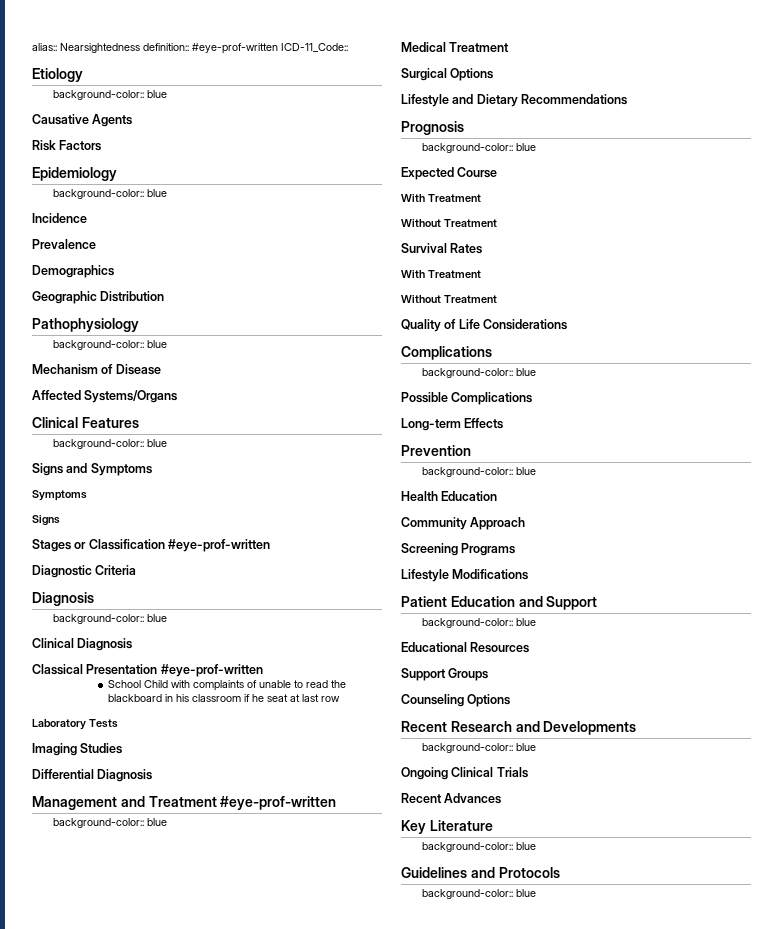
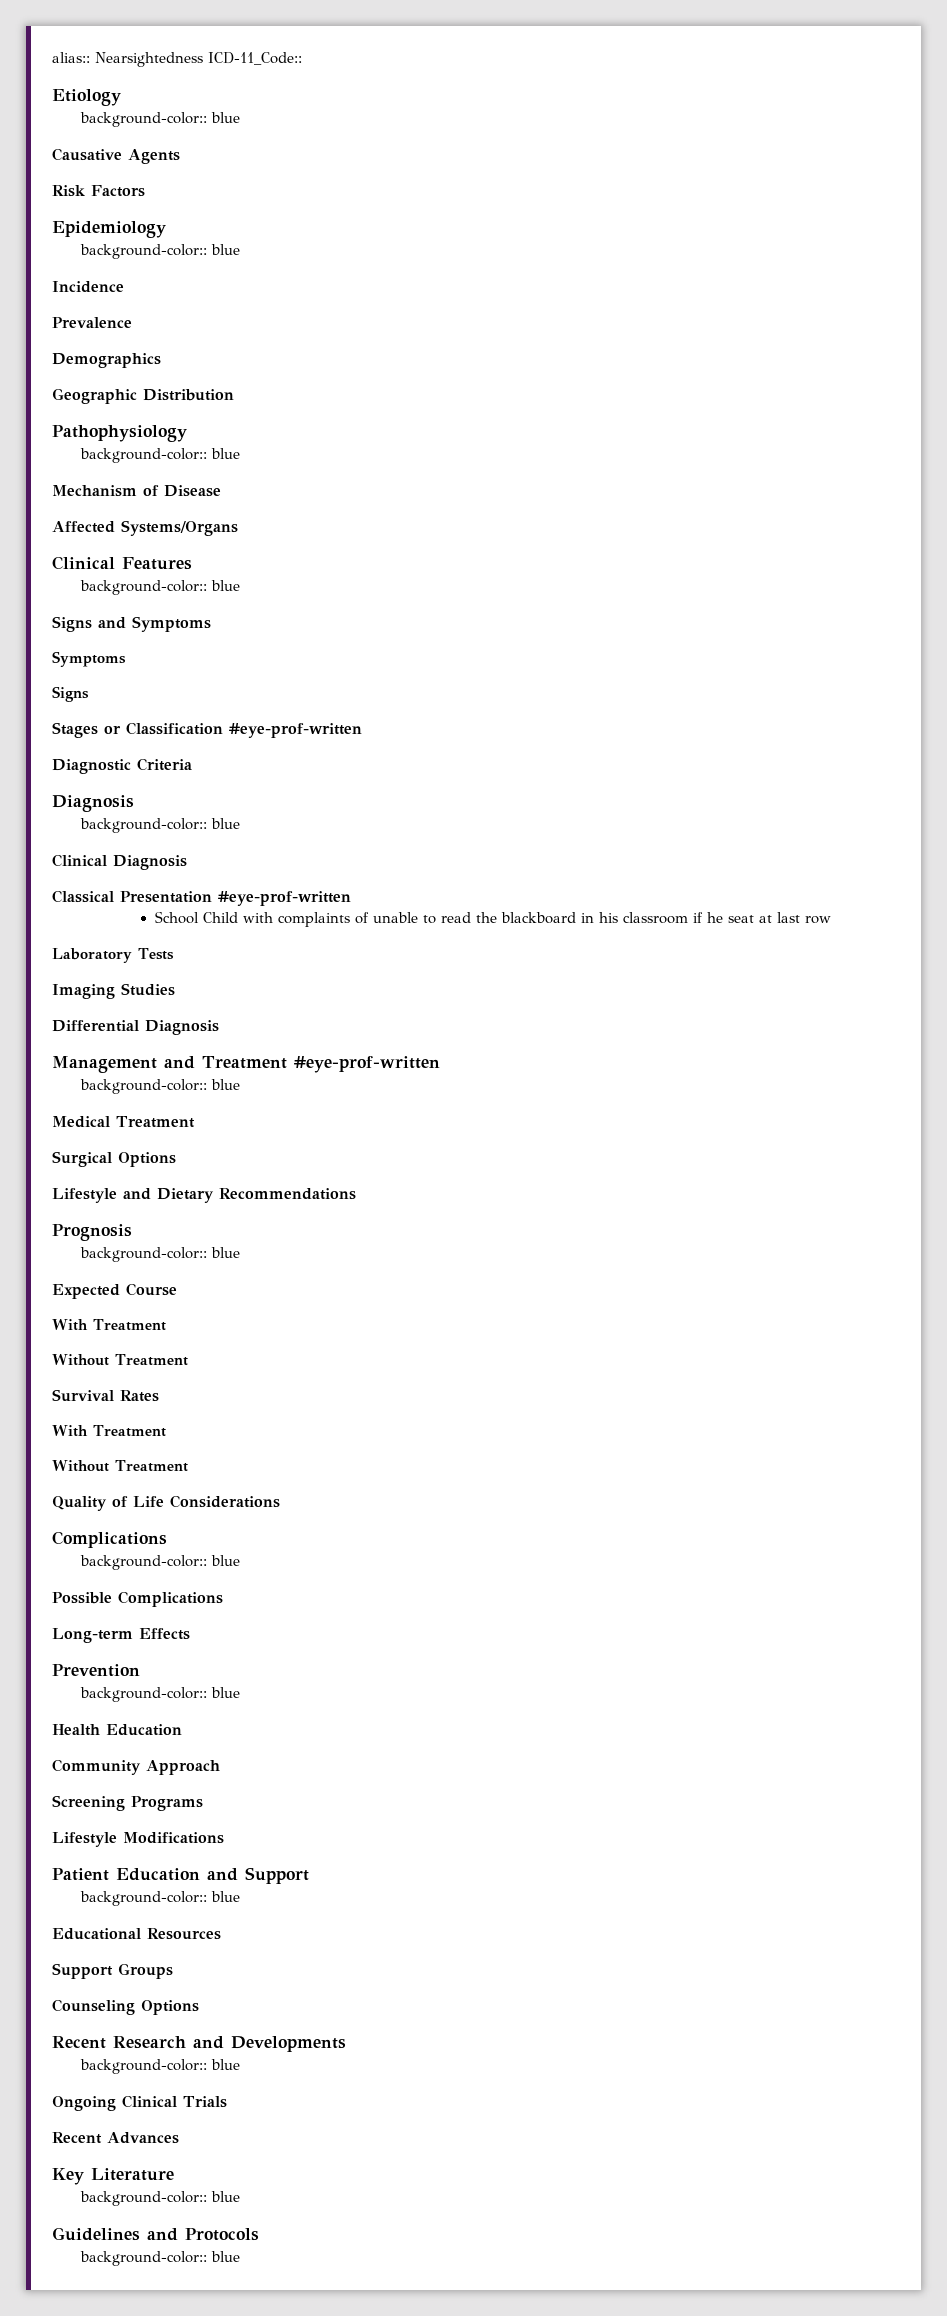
- alias:: Nearsightedness definition:: #eye-prof-written ICD-11_Code::
+ alias:: Nearsightedness ICD-11_Code::

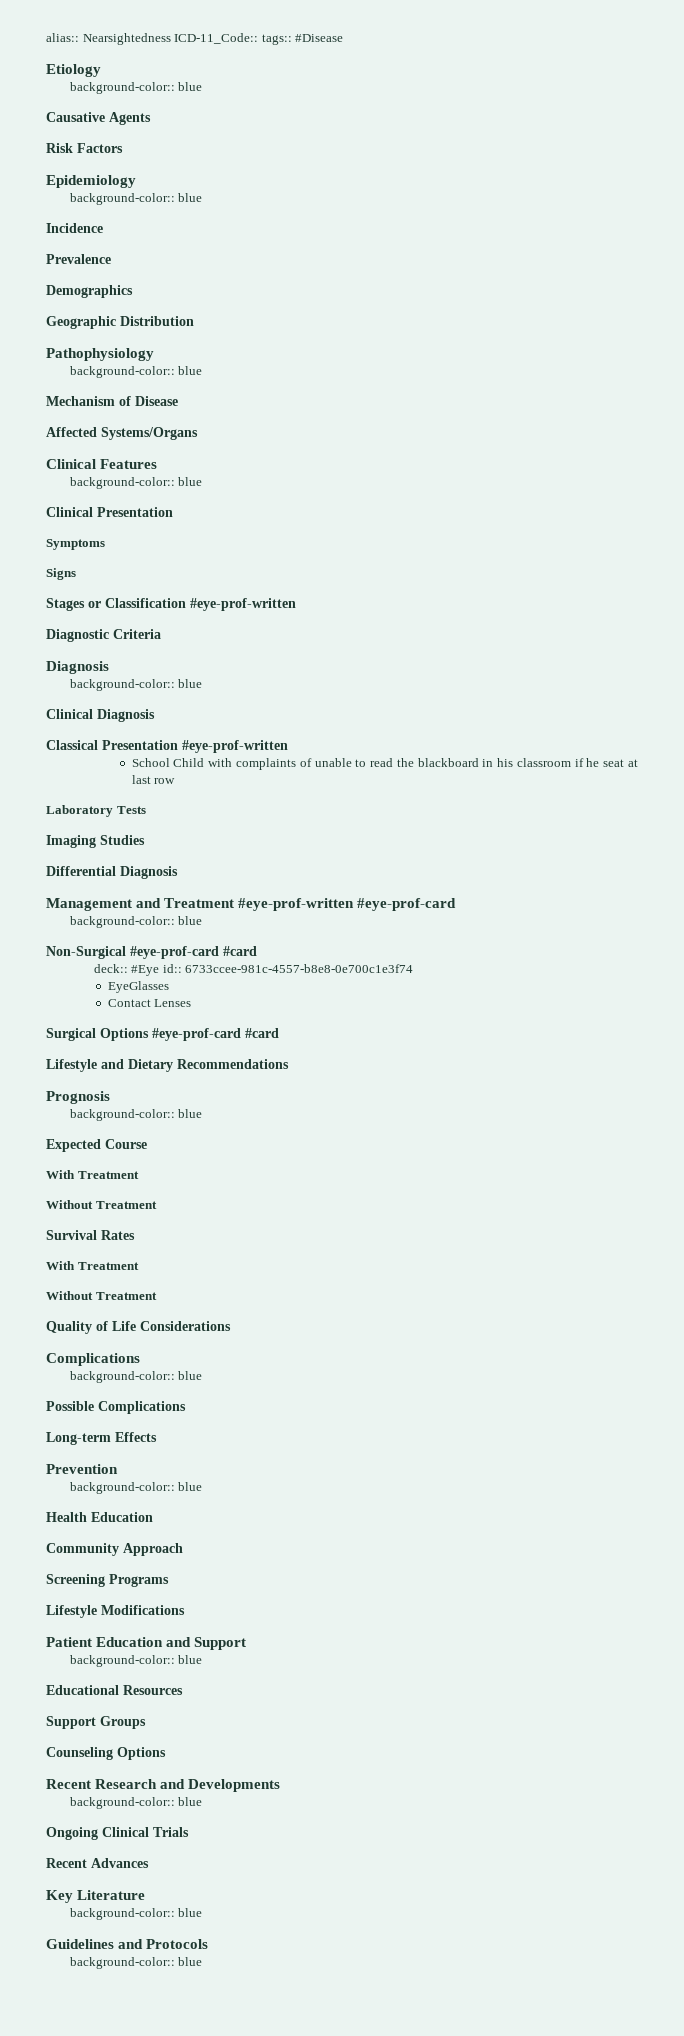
- alias:: Nearsightedness ICD-11_Code::
+ alias:: Nearsightedness ICD-11_Code:: tags:: #Disease
- Signs and Symptoms
+ Clinical Presentation
- Management and Treatment #eye-prof-written
+ Management and Treatment #eye-prof-written #eye-prof-card
  background-color:: blue
- Medical Treatment
+ Non-Surgical #eye-prof-card #card
+ deck:: #Eye id:: 6733ccee-981c-4557-b8e8-0e700c1e3f74
+ EyeGlasses
+ Contact Lenses
- Surgical Options
+ Surgical Options #eye-prof-card #card

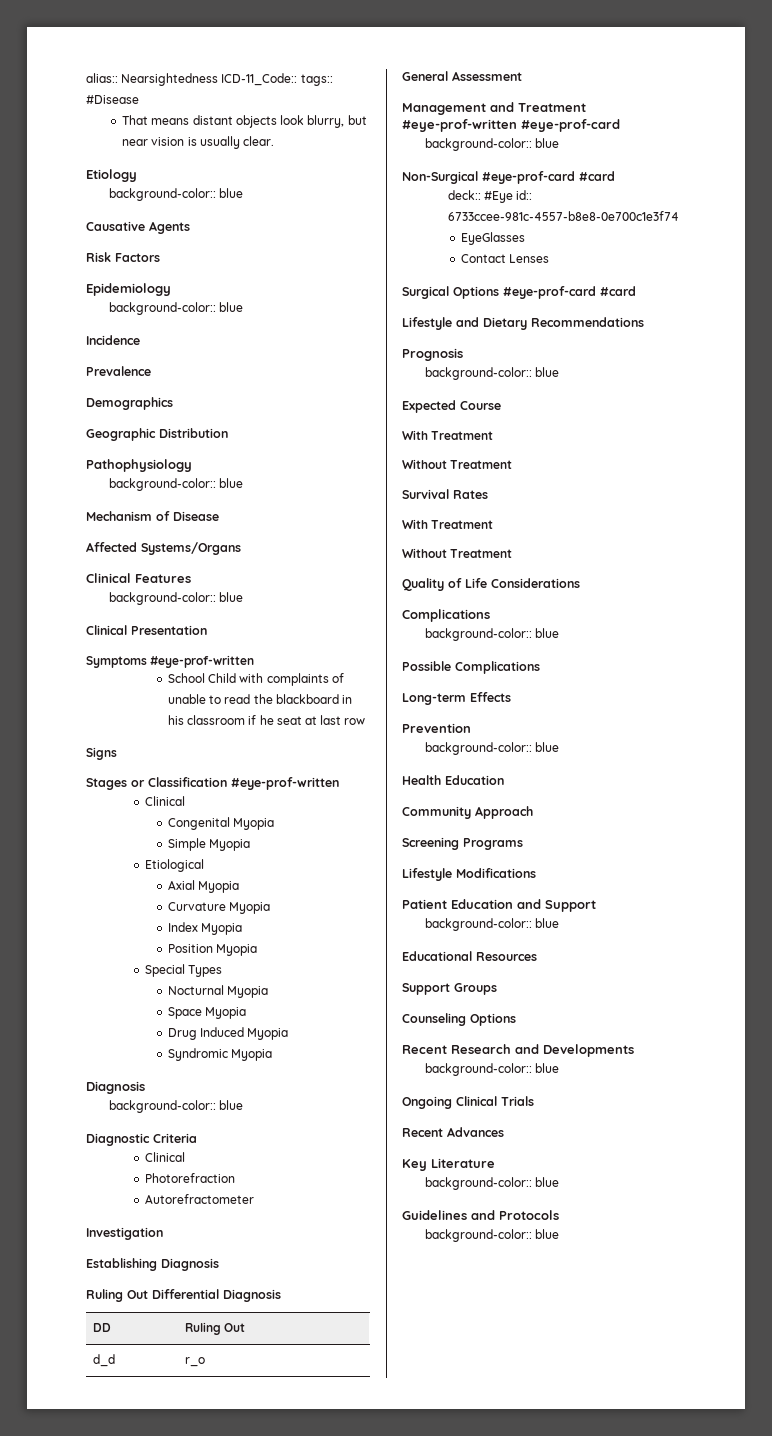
+ That means distant objects look blurry, but near vision is usually clear.
- Symptoms
- Signs
- Stages or Classification #eye-prof-written
- Diagnostic Criteria
- Diagnosis
- background-color:: blue
- Clinical Diagnosis
- Classical Presentation #eye-prof-written
+ Symptoms #eye-prof-written
- Laboratory Tests
- Imaging Studies
- Differential Diagnosis
+ Signs
+ Stages or Classification #eye-prof-written
+ Clinical
+ Congenital Myopia
+ Simple Myopia
+ Etiological
+ Axial Myopia
+ Curvature Myopia
+ Index Myopia
+ Position Myopia
+ Special Types
+ Nocturnal Myopia
+ Space Myopia
+ Drug Induced Myopia
+ Syndromic Myopia
+ Diagnosis
+ background-color:: blue
+ Diagnostic Criteria
+ Clinical
+ Photorefraction
+ Autorefractometer
+ Investigation
+ Establishing Diagnosis
+ Ruling Out Differential Diagnosis
+ DD | Ruling Out
+ d_d | r_o
+ General Assessment

